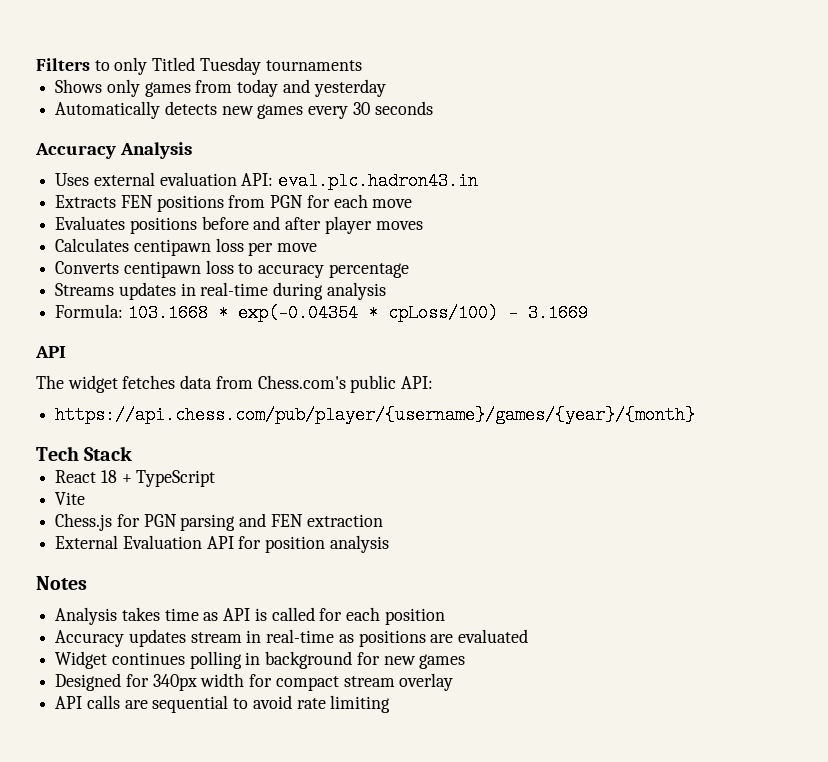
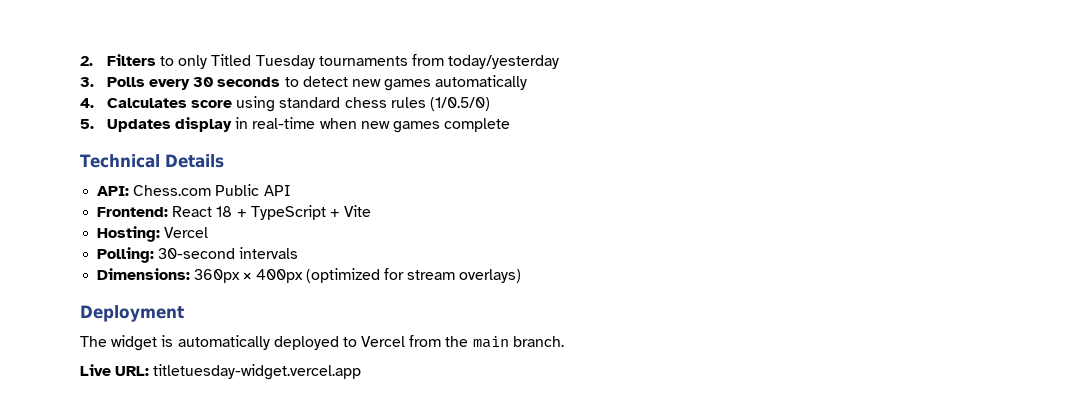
- Filters to only Titled Tuesday tournaments
- Shows only games from today and yesterday
- Automatically detects new games every 30 seconds
- Accuracy Analysis
- Uses external evaluation API: eval.plc.hadron43.in
- Extracts FEN positions from PGN for each move
- Evaluates positions before and after player moves
- Calculates centipawn loss per move
- Converts centipawn loss to accuracy percentage
- Streams updates in real-time during analysis
- Formula: 103.1668 * exp(-0.04354 * cpLoss/100) - 3.1669
- API
- The widget fetches data from Chess.com's public API:
- https://api.chess.com/pub/player/{username}/games/{year}/{month}
- Tech Stack
- React 18 + TypeScript
- Vite
+ 2. Filters to only Titled Tuesday tournaments from today/yesterday
+ 3. Polls every 30 seconds to detect new games automatically
+ 4. Calculates score using standard chess rules (1/0.5/0)
+ 5. Updates display in real-time when new games complete
+ Technical Details
+ API: Chess.com Public API
+ Frontend: React 18 + TypeScript + Vite
- Chess.js for PGN parsing and FEN extraction
- External Evaluation API for position analysis
- Notes
- Analysis takes time as API is called for each position
- Accuracy updates stream in real-time as positions are evaluated
- Widget continues polling in background for new games
- Designed for 340px width for compact stream overlay
- API calls are sequential to avoid rate limiting
+ Hosting: Vercel
+ Polling: 30-second intervals
+ Dimensions: 360px × 400px (optimized for stream overlays)
+ Deployment
+ The widget is automatically deployed to Vercel from the main branch.
+ Live URL: titletuesday-widget.vercel.app

